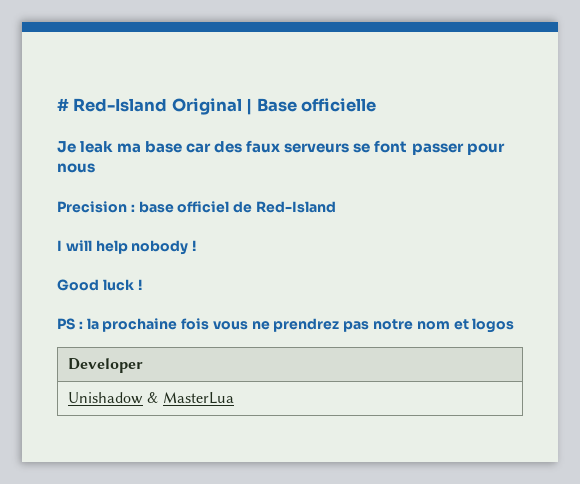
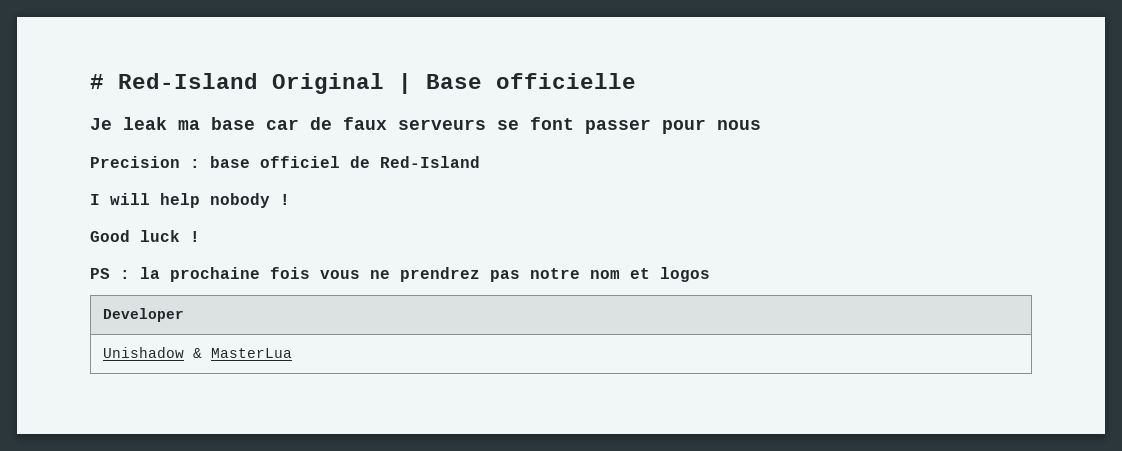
- Je leak ma base car des faux serveurs se font passer pour nous
+ Je leak ma base car de faux serveurs se font passer pour nous

